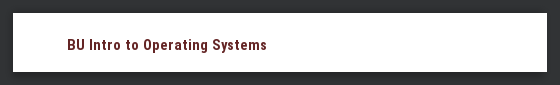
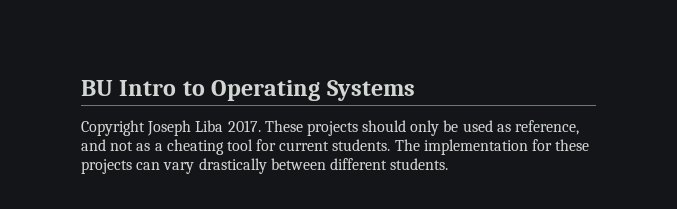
+ Copyright Joseph Liba 2017. These projects should only be used as reference, and not as a cheating tool for current students. The implementation for these projects can vary drastically between different students.

